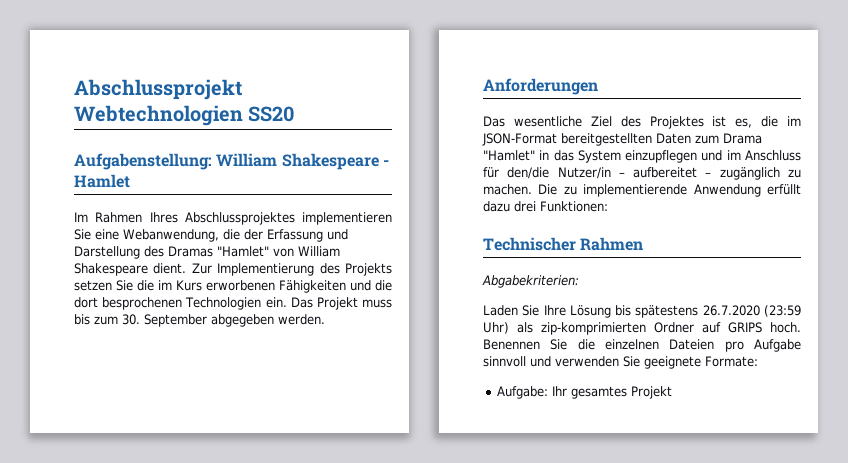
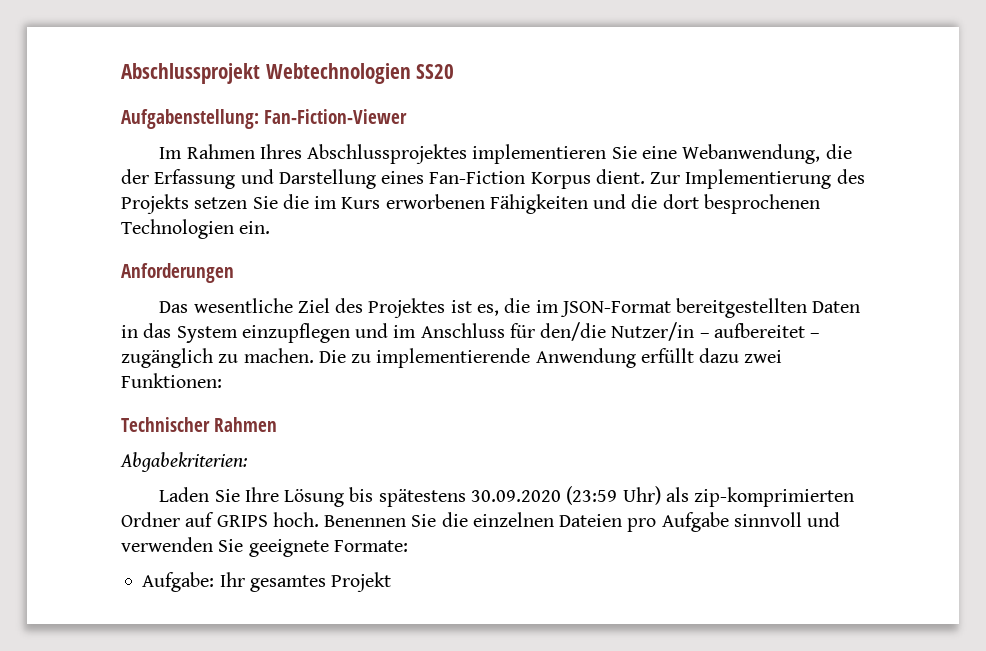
- Aufgabenstellung: William Shakespeare - Hamlet
+ Aufgabenstellung: Fan-Fiction-Viewer
- Im Rahmen Ihres Abschlussprojektes implementieren Sie eine Webanwendung, die der Erfassung und Darstellung des Dramas "Hamlet" von William Shakespeare dient.
+ Im Rahmen Ihres Abschlussprojektes implementieren Sie eine Webanwendung, die der Erfassung und Darstellung eines Fan-Fiction Korpus dient.
- Das Projekt muss bis zum 30. September abgegeben werden.
- Das wesentliche Ziel des Projektes ist es, die im JSON-Format bereitgestellten Daten zum Drama "Hamlet" in das System einzupflegen und im Anschluss für den/die Nutzer/in – aufbereitet – zugänglich zu machen.
+ Das wesentliche Ziel des Projektes ist es, die im JSON-Format bereitgestellten Daten in das System einzupflegen und im Anschluss für den/die Nutzer/in – aufbereitet – zugänglich zu machen.
- Die zu implementierende Anwendung erfüllt dazu drei Funktionen:
+ Die zu implementierende Anwendung erfüllt dazu zwei Funktionen:
- Laden Sie Ihre Lösung bis spätestens 26.7.2020 (23:59 Uhr) als zip-komprimierten Ordner auf GRIPS hoch.
+ Laden Sie Ihre Lösung bis spätestens 30.09.2020 (23:59 Uhr) als zip-komprimierten Ordner auf GRIPS hoch.

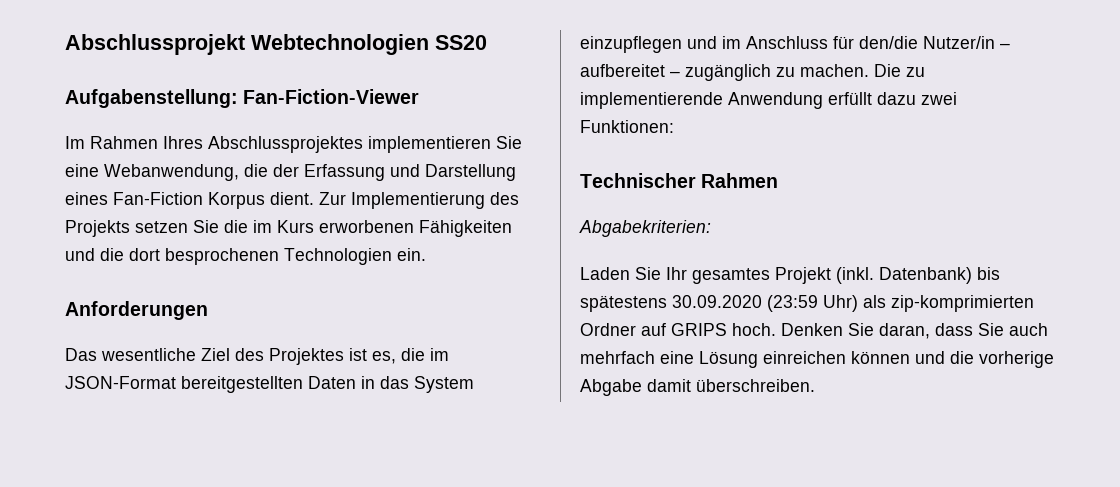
- Laden Sie Ihre Lösung bis spätestens 30.09.2020 (23:59 Uhr) als zip-komprimierten Ordner auf GRIPS hoch.
+ Laden Sie Ihr gesamtes Projekt (inkl. Datenbank) bis spätestens 30.09.2020 (23:59 Uhr) als zip-komprimierten Ordner auf GRIPS hoch.
- Benennen Sie die einzelnen Dateien pro Aufgabe sinnvoll und verwenden Sie geeignete Formate:
- Aufgabe: Ihr gesamtes Projekt
+ Denken Sie daran, dass Sie auch mehrfach eine Lösung einreichen können und die vorherige Abgabe damit überschreiben.

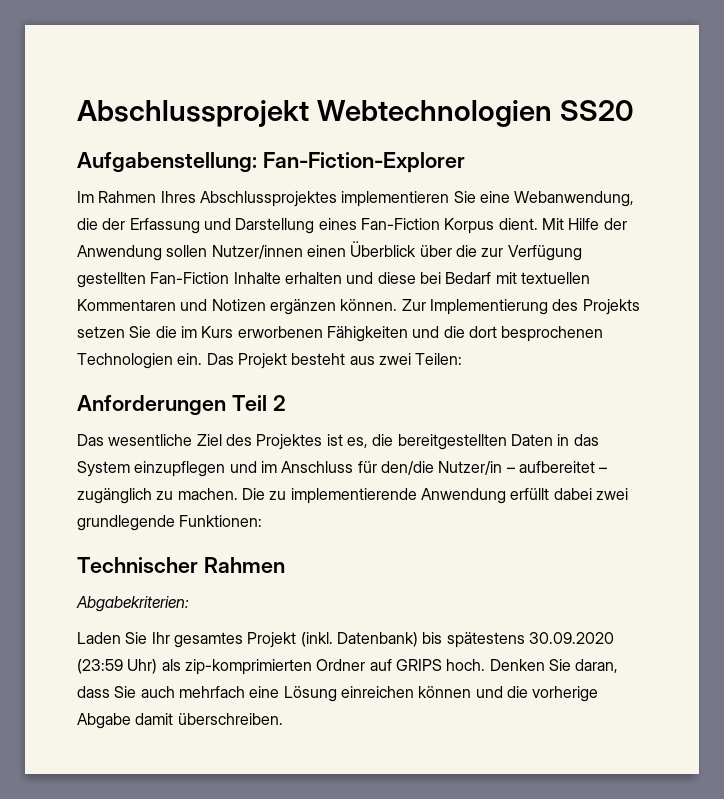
- Aufgabenstellung: Fan-Fiction-Viewer
+ Aufgabenstellung: Fan-Fiction-Explorer
+ Mit Hilfe der Anwendung sollen Nutzer/innen einen Überblick über die zur Verfügung gestellten Fan-Fiction Inhalte erhalten und diese bei Bedarf mit textuellen Kommentaren und Notizen ergänzen können.
+ Das Projekt besteht aus zwei Teilen:
- Anforderungen
+ Anforderungen Teil 2
- Das wesentliche Ziel des Projektes ist es, die im JSON-Format bereitgestellten Daten in das System einzupflegen und im Anschluss für den/die Nutzer/in – aufbereitet – zugänglich zu machen.
+ Das wesentliche Ziel des Projektes ist es, die bereitgestellten Daten in das System einzupflegen und im Anschluss für den/die Nutzer/in – aufbereitet – zugänglich zu machen.
- Die zu implementierende Anwendung erfüllt dazu zwei Funktionen:
+ Die zu implementierende Anwendung erfüllt dabei zwei grundlegende Funktionen:

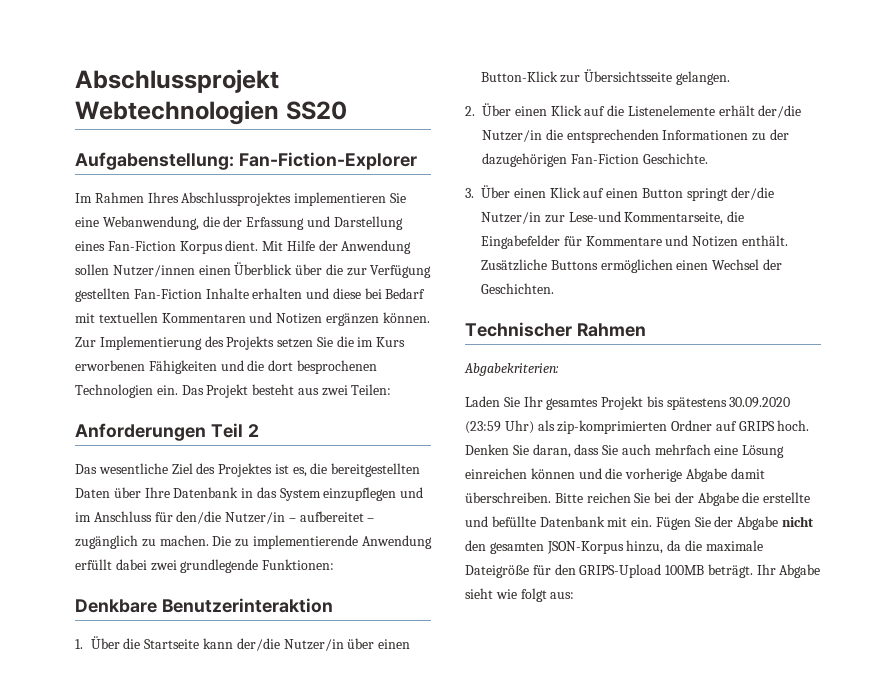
- Das wesentliche Ziel des Projektes ist es, die bereitgestellten Daten in das System einzupflegen und im Anschluss für den/die Nutzer/in – aufbereitet – zugänglich zu machen.
+ Das wesentliche Ziel des Projektes ist es, die bereitgestellten Daten über Ihre Datenbank in das System einzupflegen und im Anschluss für den/die Nutzer/in – aufbereitet – zugänglich zu machen.
+ Denkbare Benutzerinteraktion
+ 1. Über die Startseite kann der/die Nutzer/in über einen Button-Klick zur Übersichtsseite gelangen.
+ 2. Über einen Klick auf die Listenelemente erhält der/die Nutzer/in die entsprechenden Informationen zu der dazugehörigen Fan-Fiction Geschichte.
+ 3. Über einen Klick auf einen Button springt der/die Nutzer/in zur Lese-und Kommentarseite, die Eingabefelder für Kommentare und Notizen enthält. Zusätzliche Buttons ermöglichen einen Wechsel der Geschichten.
- Laden Sie Ihr gesamtes Projekt (inkl. Datenbank) bis spätestens 30.09.2020 (23:59 Uhr) als zip-komprimierten Ordner auf GRIPS hoch.
+ Laden Sie Ihr gesamtes Projekt bis spätestens 30.09.2020 (23:59 Uhr) als zip-komprimierten Ordner auf GRIPS hoch.
+ Bitte reichen Sie bei der Abgabe die erstellte und befüllte Datenbank mit ein. Fügen Sie der Abgabe nicht den gesamten JSON-Korpus hinzu, da die maximale Dateigröße für den GRIPS-Upload 100MB beträgt. Ihr Abgabe sieht wie folgt aus:

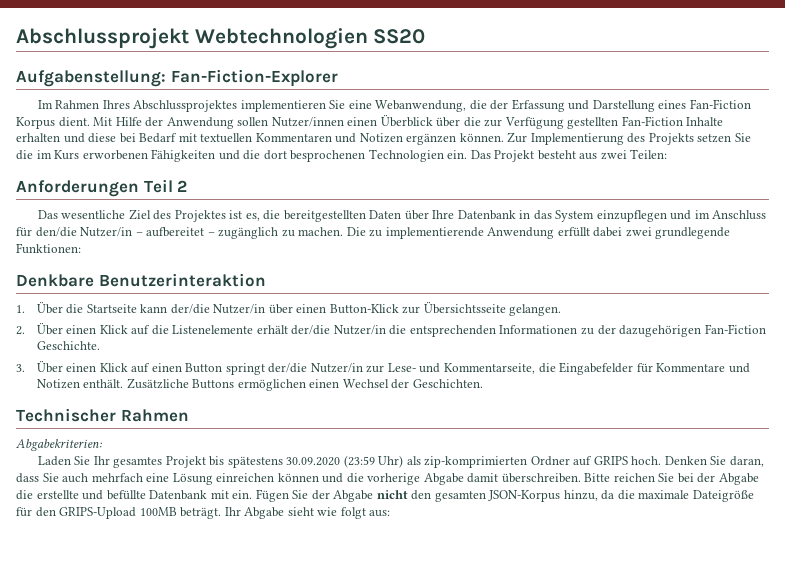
- 3. Über einen Klick auf einen Button springt der/die Nutzer/in zur Lese-und Kommentarseite, die Eingabefelder für Kommentare und Notizen enthält.
+ 3. Über einen Klick auf einen Button springt der/die Nutzer/in zur Lese- und Kommentarseite, die Eingabefelder für Kommentare und Notizen enthält.

